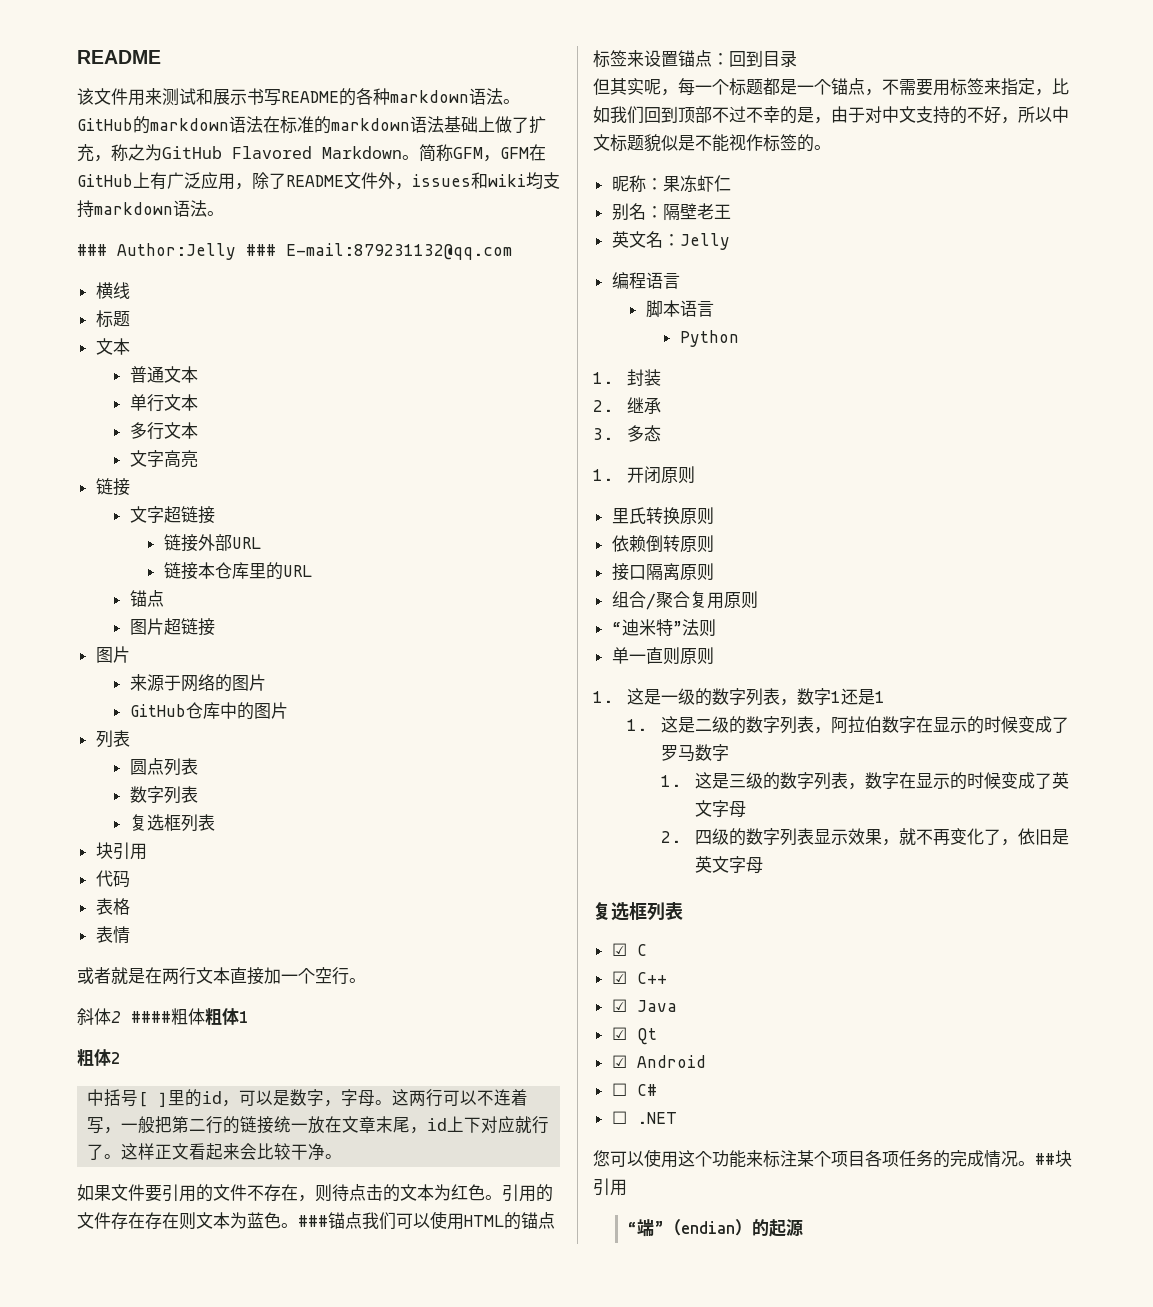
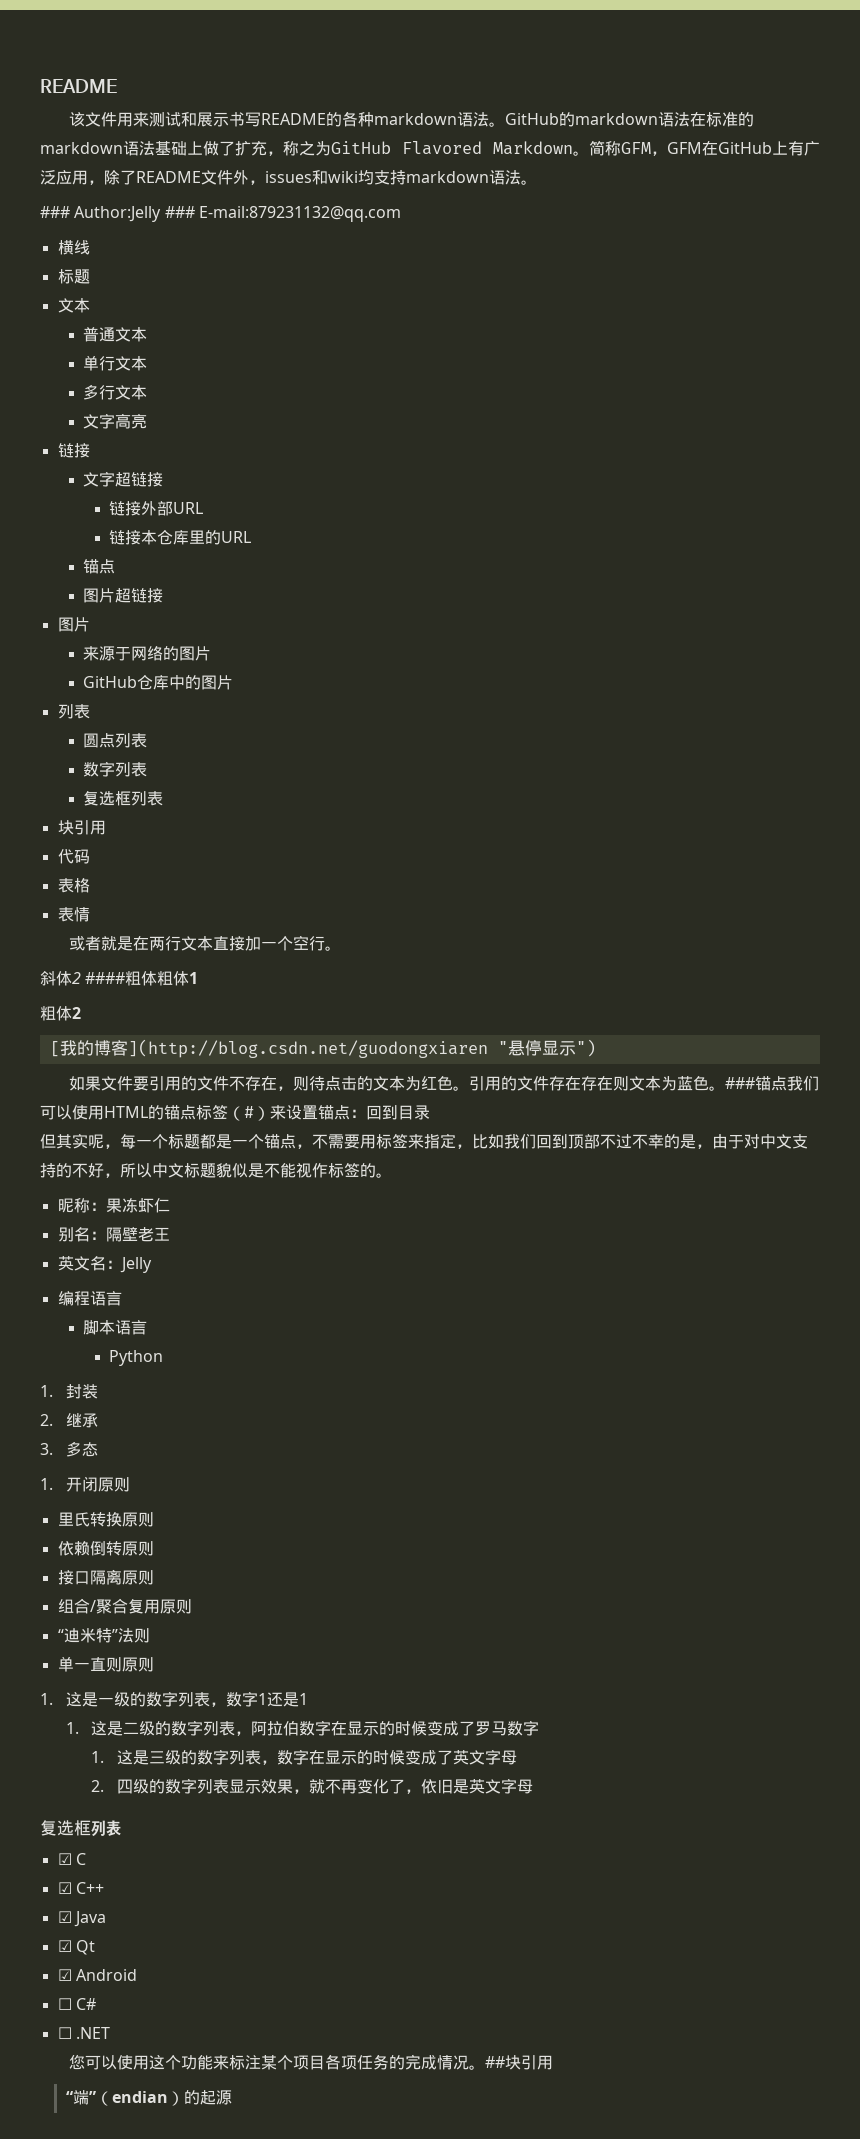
- 中括号[ ]里的id，可以是数字，字母。这两行可以不连着写，一般把第二行的链接统一放在文章末尾，id上下对应就行了。这样正文看起来会比较干净。
+ [我的博客](http://blog.csdn.net/guodongxiaren "悬停显示")
- ###锚点我们可以使用HTML的锚点标签来设置锚点：回到目录
+ ###锚点我们可以使用HTML的锚点标签（#）来设置锚点：回到目录

